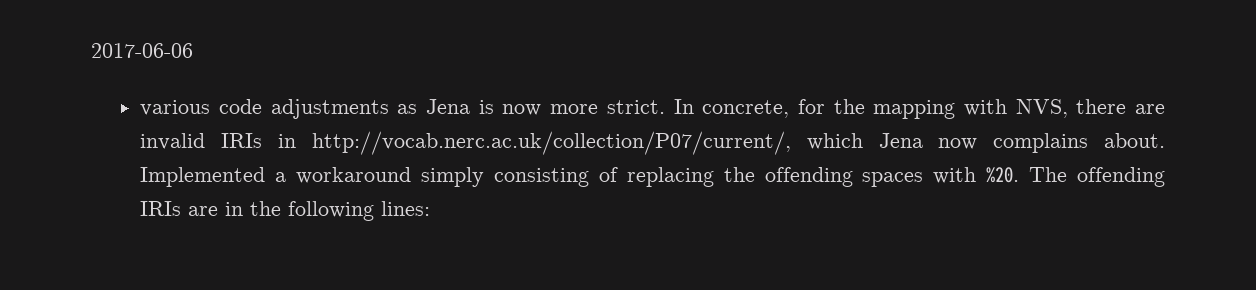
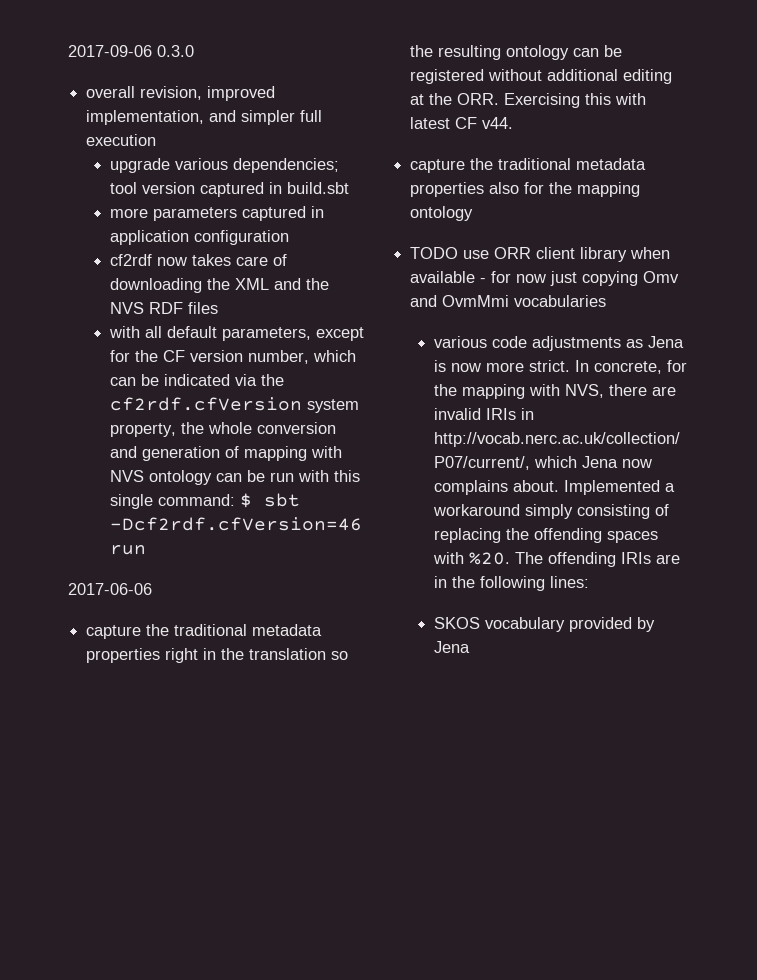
+ 2017-09-06 0.3.0
+ overall revision, improved implementation, and simpler full execution
+ upgrade various dependencies; tool version captured in build.sbt
+ more parameters captured in application configuration
+ cf2rdf now takes care of downloading the XML and the NVS RDF files
+ with all default parameters, except for the CF version number, which can be indicated via the cf2rdf.cfVersion system property, the whole conversion and generation of mapping with NVS ontology can be run with this single command: $ sbt -Dcf2rdf.cfVersion=46 run
  2017-06-06
+ capture the traditional metadata properties right in the translation so the resulting ontology can be registered without additional editing at the ORR. Exercising this with latest CF v44.
+ capture the traditional metadata properties also for the mapping ontology
+ TODO use ORR client library when available - for now just copying Omv and OvmMmi vocabularies
+ SKOS vocabulary provided by Jena

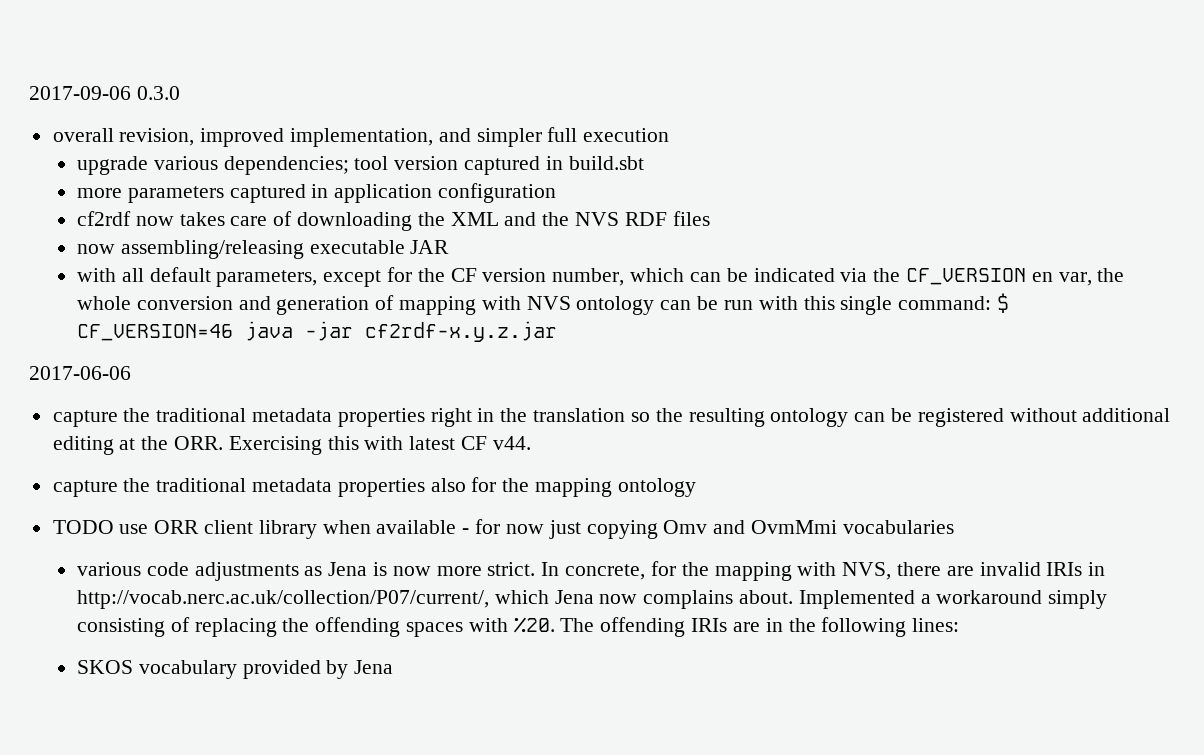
+ now assembling/releasing executable JAR
- with all default parameters, except for the CF version number, which can be indicated via the cf2rdf.cfVersion system property, the whole conversion and generation of mapping with NVS ontology can be run with this single command: $ sbt -Dcf2rdf.cfVersion=46 run
+ with all default parameters, except for the CF version number, which can be indicated via the CF_VERSION en var, the whole conversion and generation of mapping with NVS ontology can be run with this single command: $ CF_VERSION=46 java -jar cf2rdf-x.y.z.jar

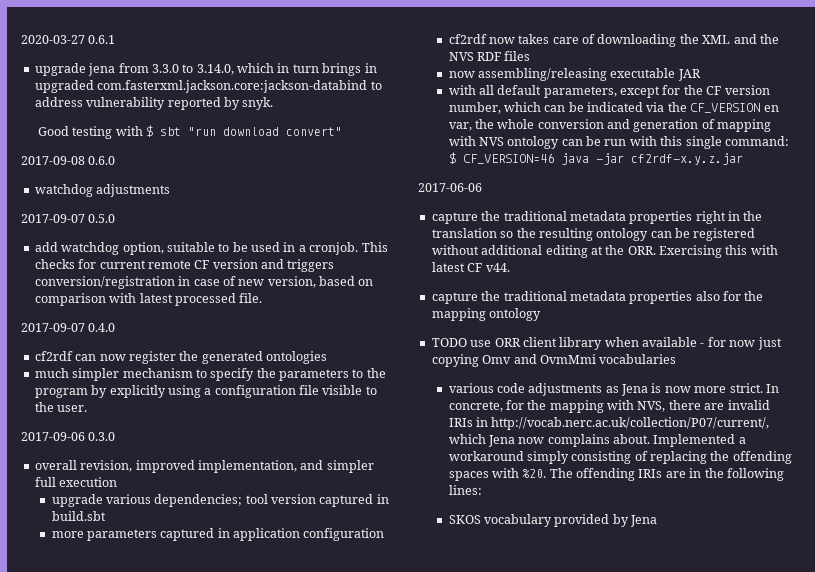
+ 2020-03-27 0.6.1
+ upgrade jena from 3.3.0 to 3.14.0, which in turn brings in upgraded com.fasterxml.jackson.core:jackson-databind to address vulnerability reported by snyk.
+ Good testing with $ sbt "run download convert"
+ 2017-09-08 0.6.0
+ watchdog adjustments
+ 2017-09-07 0.5.0
+ add watchdog option, suitable to be used in a cronjob. This checks for current remote CF version and triggers conversion/registration in case of new version, based on comparison with latest processed file.
+ 2017-09-07 0.4.0
+ cf2rdf can now register the generated ontologies
+ much simpler mechanism to specify the parameters to the program by explicitly using a configuration file visible to the user.

